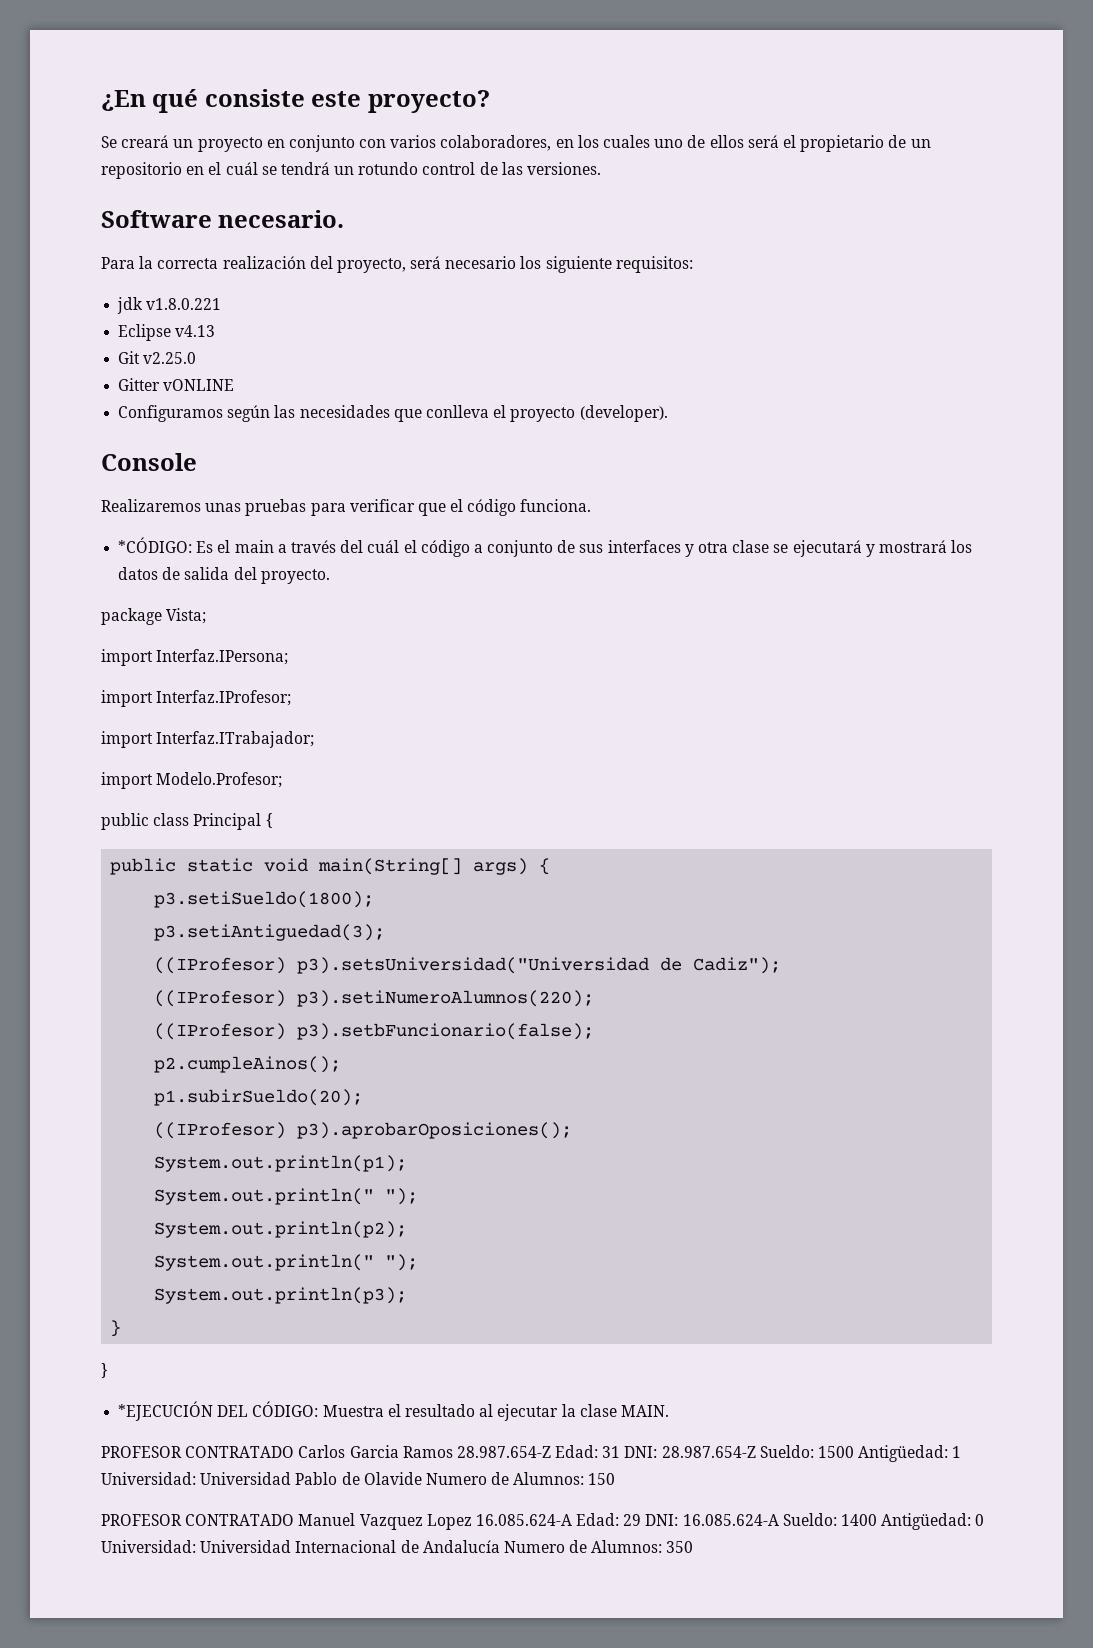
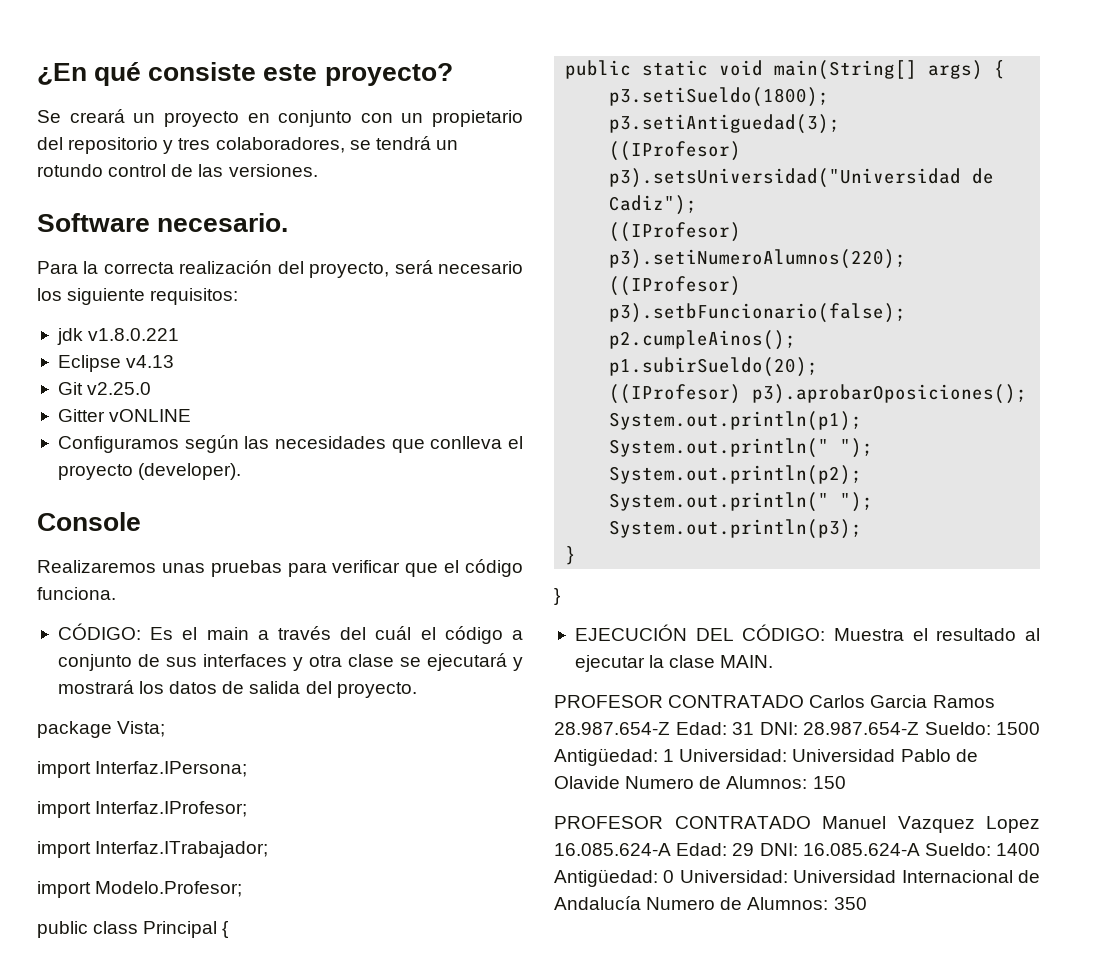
- Se creará un proyecto en conjunto con varios colaboradores, en los cuales uno de ellos será el propietario de un repositorio en el cuál se tendrá un rotundo control de las versiones.
+ Se creará un proyecto en conjunto con un propietario del repositorio y tres colaboradores, se tendrá un rotundo control de las versiones.
- *CÓDIGO: Es el main a través del cuál el código a conjunto de sus interfaces y otra clase se ejecutará y mostrará los datos de salida del proyecto.
+ CÓDIGO: Es el main a través del cuál el código a conjunto de sus interfaces y otra clase se ejecutará y mostrará los datos de salida del proyecto.
- *EJECUCIÓN DEL CÓDIGO: Muestra el resultado al ejecutar la clase MAIN.
+ EJECUCIÓN DEL CÓDIGO: Muestra el resultado al ejecutar la clase MAIN.

